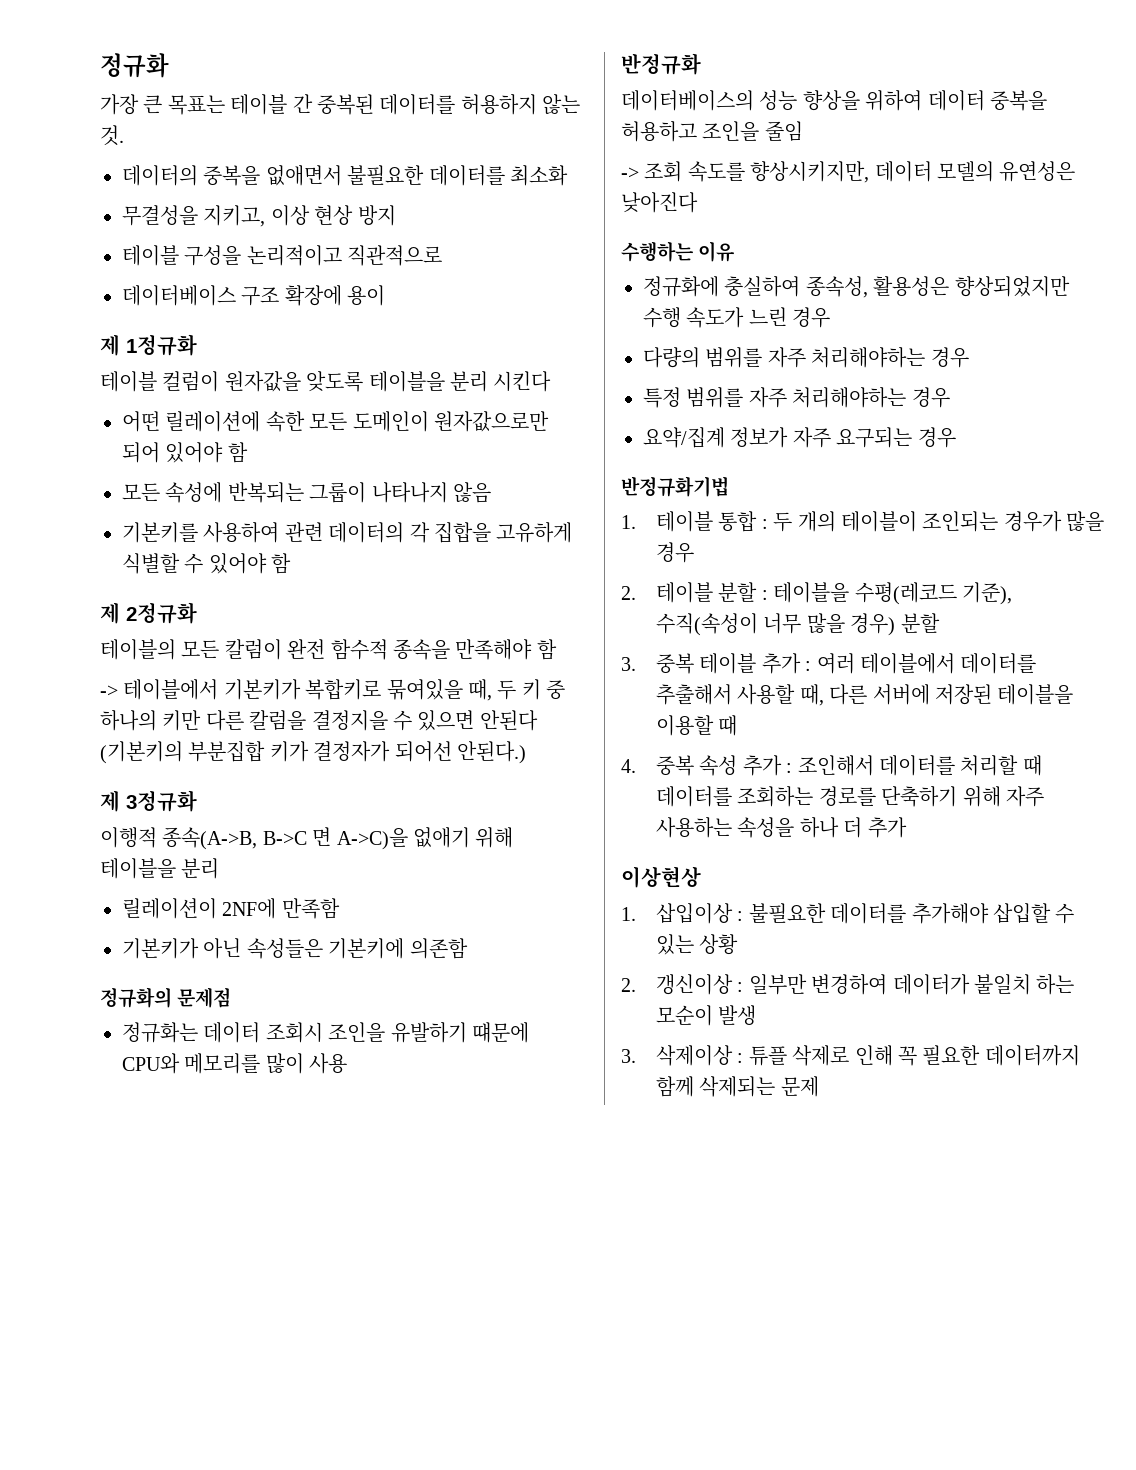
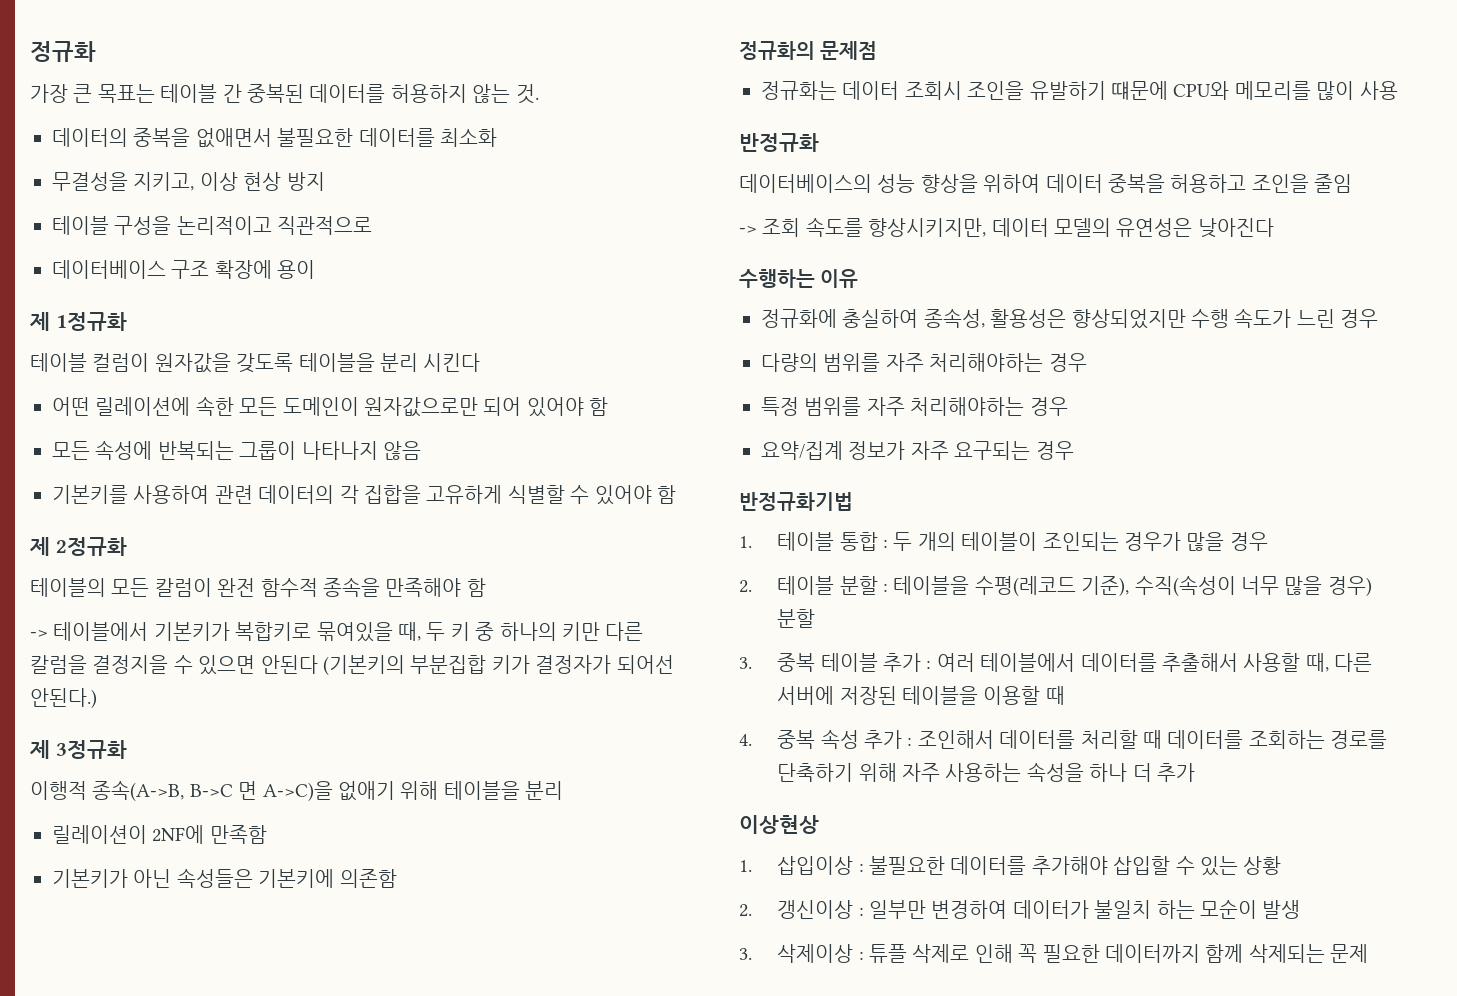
- 테이블 컬럼이 원자값을 앚도록 테이블을 분리 시킨다
+ 테이블 컬럼이 원자값을 갖도록 테이블을 분리 시킨다

